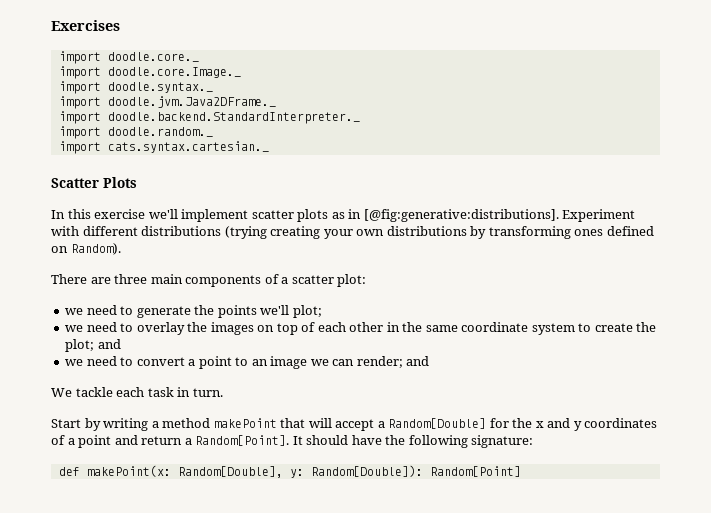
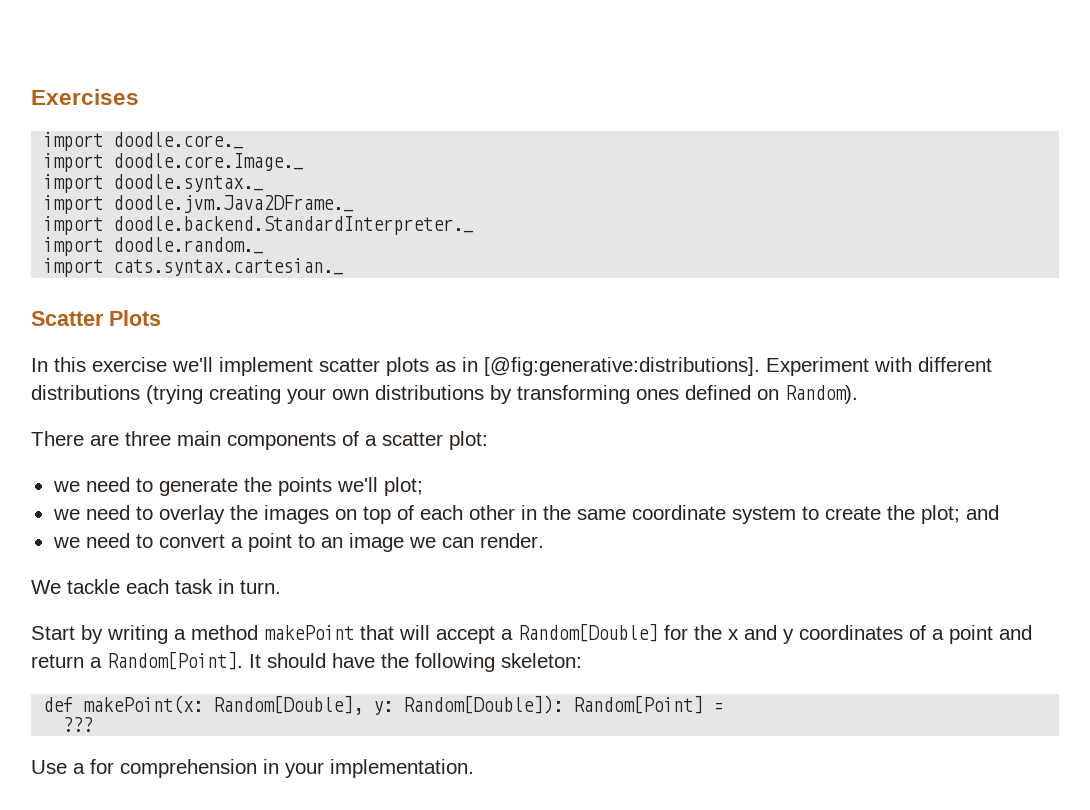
- we need to convert a point to an image we can render; and
+ we need to convert a point to an image we can render.
- It should have the following signature:
+ It should have the following skeleton:
- def makePoint(x: Random[Double], y: Random[Double]): Random[Point]
+ def makePoint(x: Random[Double], y: Random[Double]): Random[Point] =
+ ???
+ Use a for comprehension in your implementation.

